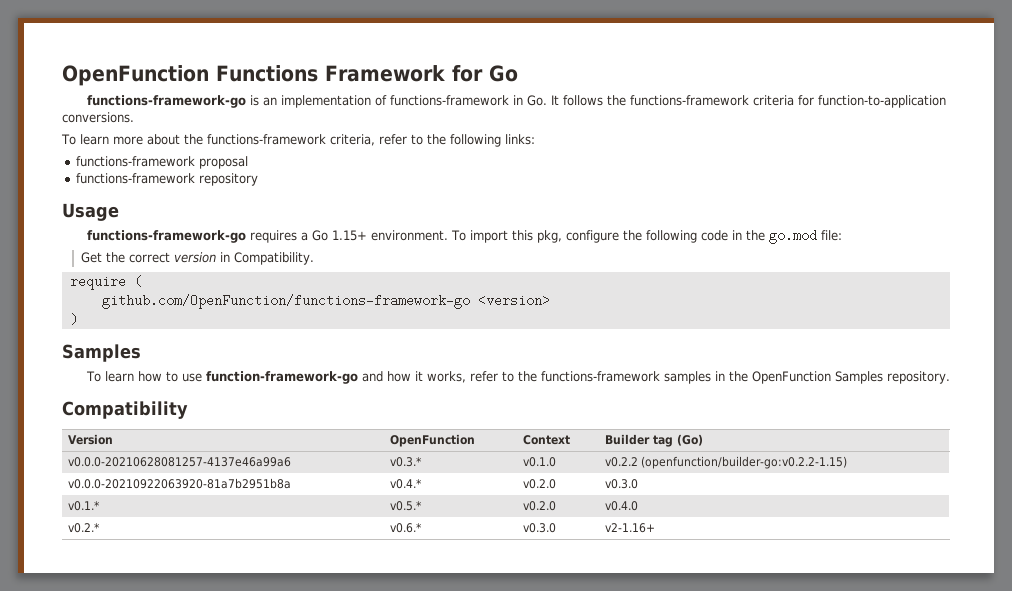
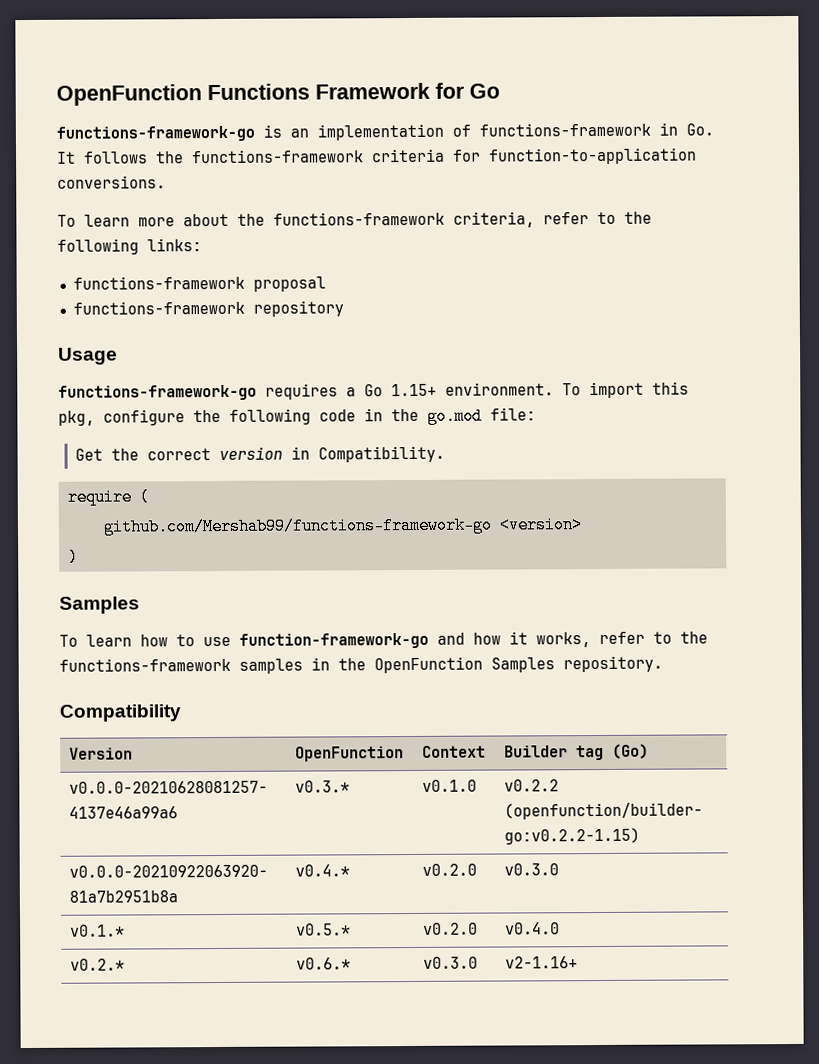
- github.com/OpenFunction/functions-framework-go <version>
+ github.com/Mershab99/functions-framework-go <version>

